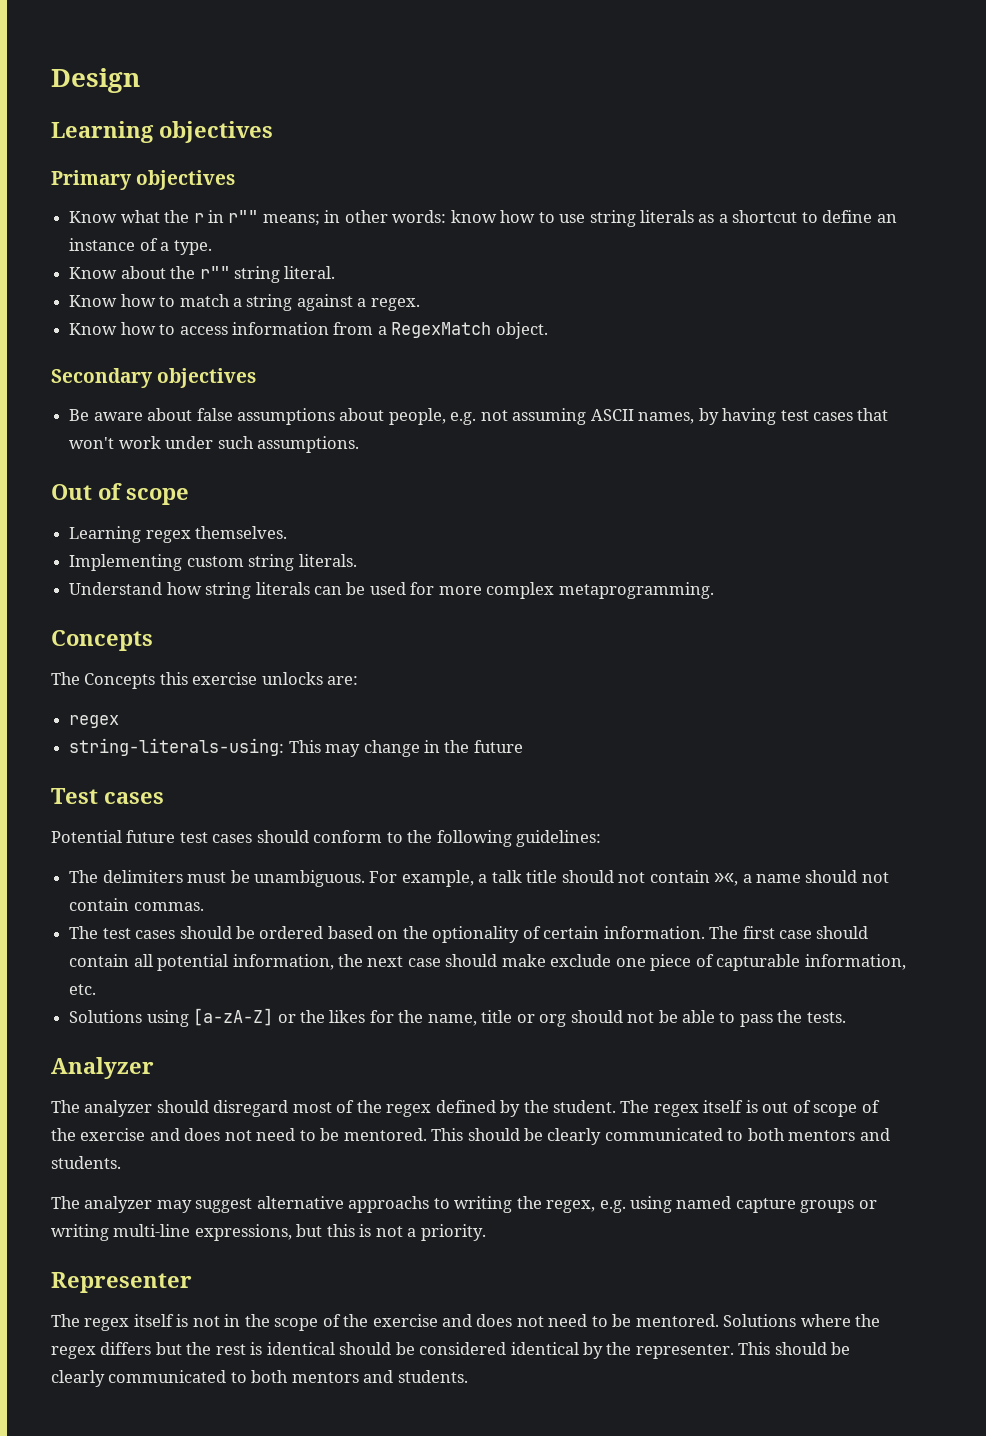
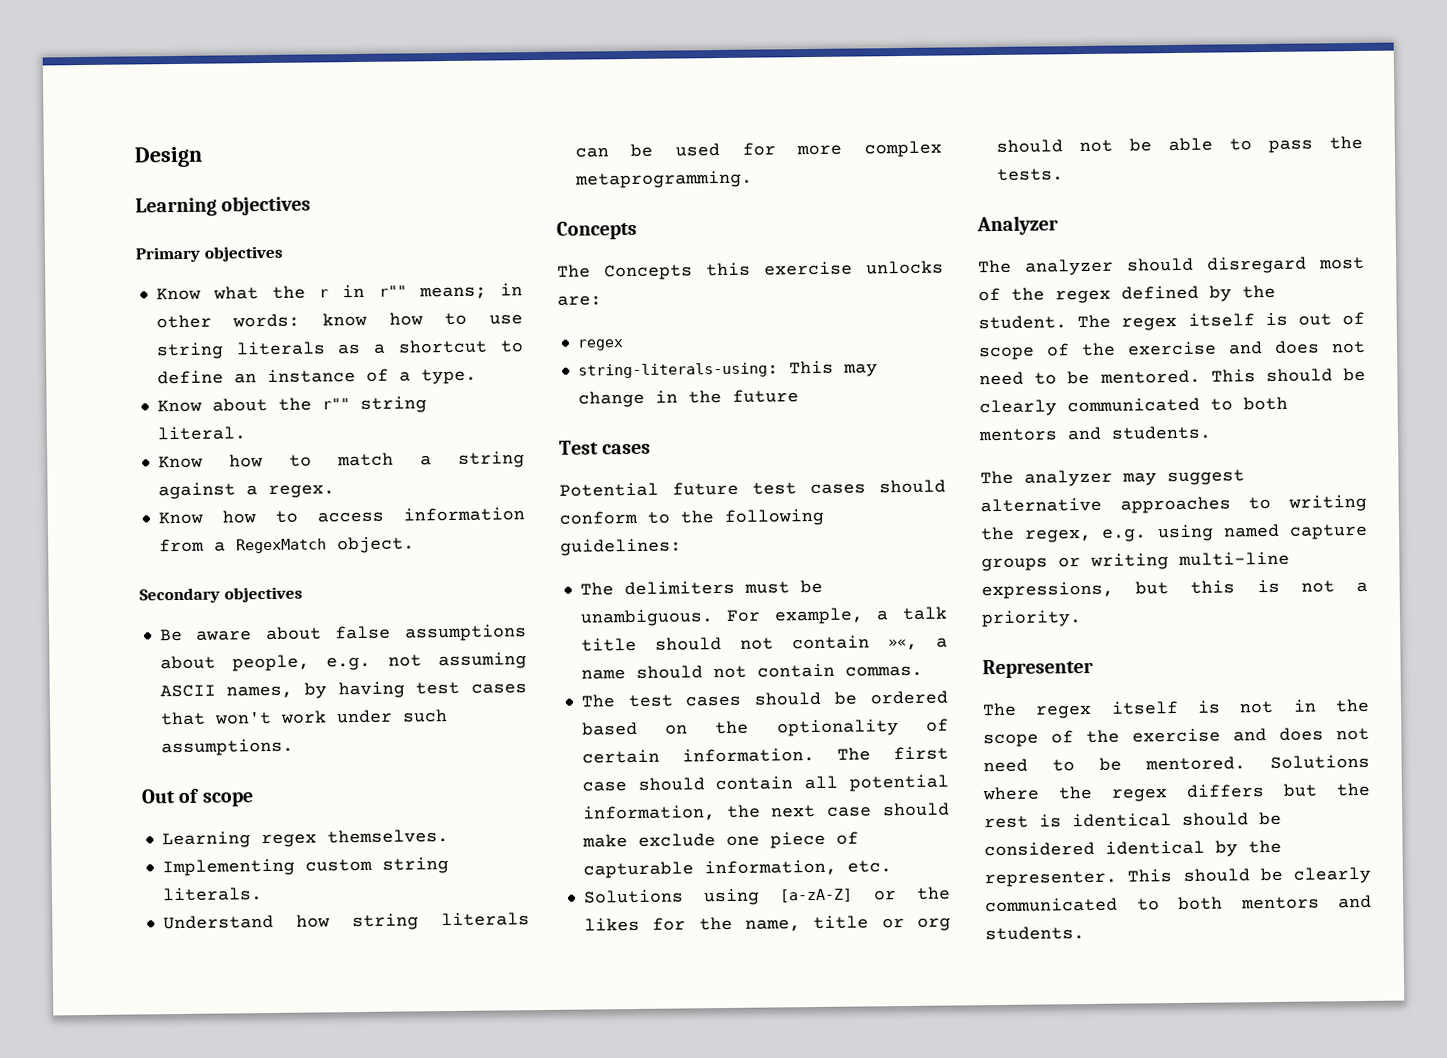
- The analyzer may suggest alternative approachs to writing the regex, e.g. using named capture groups or writing multi-line expressions, but this is not a priority.
+ The analyzer may suggest alternative approaches to writing the regex, e.g. using named capture groups or writing multi-line expressions, but this is not a priority.

